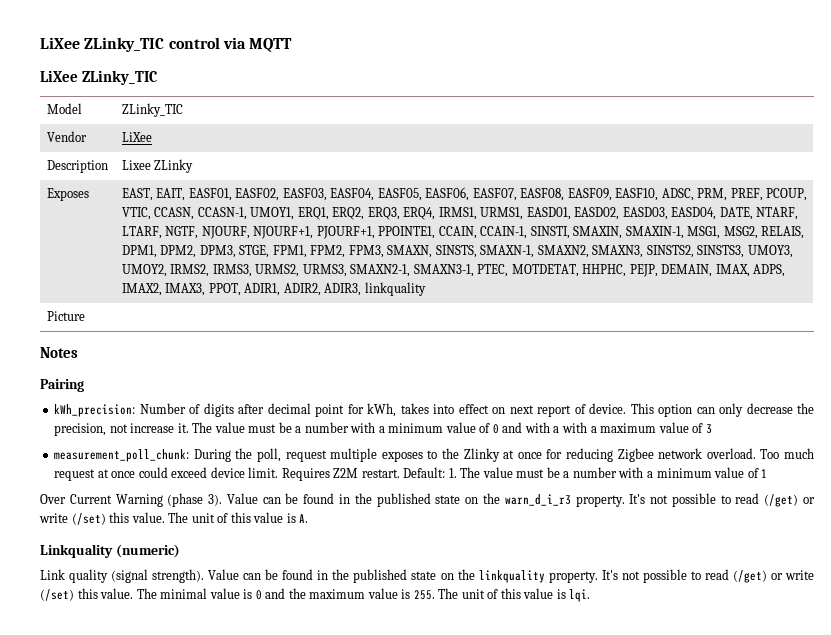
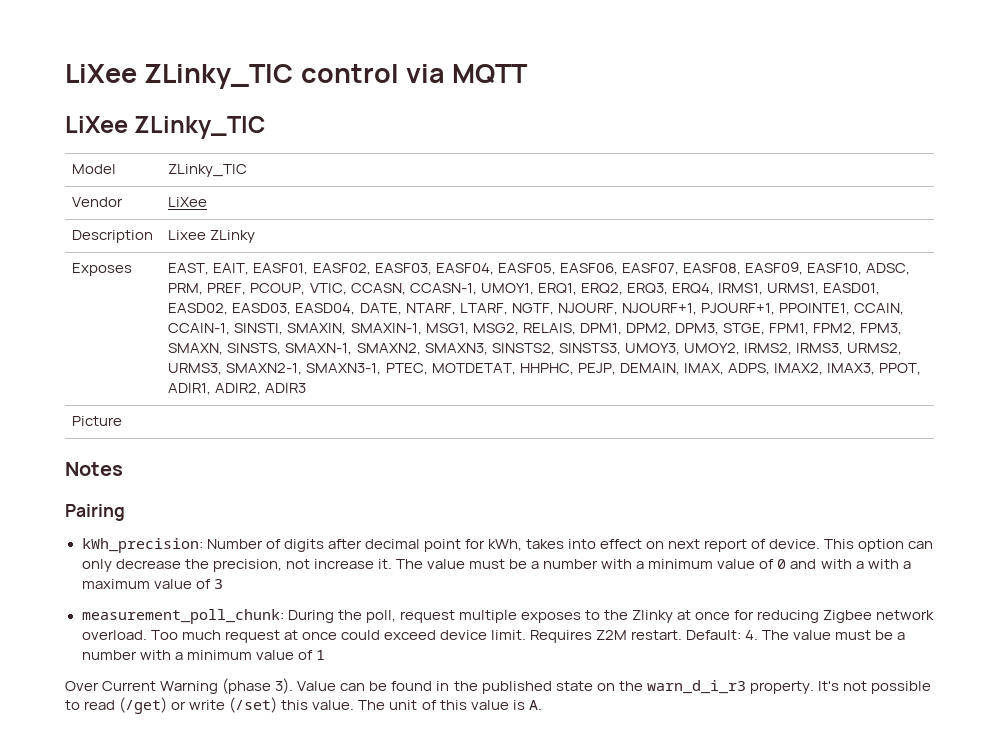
- EAST, EAIT, EASF01, EASF02, EASF03, EASF04, EASF05, EASF06, EASF07, EASF08, EASF09, EASF10, ADSC, PRM, PREF, PCOUP, VTIC, CCASN, CCASN-1, UMOY1, ERQ1, ERQ2, ERQ3, ERQ4, IRMS1, URMS1, EASD01, EASD02, EASD03, EASD04, DATE, NTARF, LTARF, NGTF, NJOURF, NJOURF+1, PJOURF+1, PPOINTE1, CCAIN, CCAIN-1, SINSTI, SMAXIN, SMAXIN-1, MSG1, MSG2, RELAIS, DPM1, DPM2, DPM3, STGE, FPM1, FPM2, FPM3, SMAXN, SINSTS, SMAXN-1, SMAXN2, SMAXN3, SINSTS2, SINSTS3, UMOY3, UMOY2, IRMS2, IRMS3, URMS2, URMS3, SMAXN2-1, SMAXN3-1, PTEC, MOTDETAT, HHPHC, PEJP, DEMAIN, IMAX, ADPS, IMAX2, IMAX3, PPOT, ADIR1, ADIR2, ADIR3, linkquality
+ EAST, EAIT, EASF01, EASF02, EASF03, EASF04, EASF05, EASF06, EASF07, EASF08, EASF09, EASF10, ADSC, PRM, PREF, PCOUP, VTIC, CCASN, CCASN-1, UMOY1, ERQ1, ERQ2, ERQ3, ERQ4, IRMS1, URMS1, EASD01, EASD02, EASD03, EASD04, DATE, NTARF, LTARF, NGTF, NJOURF, NJOURF+1, PJOURF+1, PPOINTE1, CCAIN, CCAIN-1, SINSTI, SMAXIN, SMAXIN-1, MSG1, MSG2, RELAIS, DPM1, DPM2, DPM3, STGE, FPM1, FPM2, FPM3, SMAXN, SINSTS, SMAXN-1, SMAXN2, SMAXN3, SINSTS2, SINSTS3, UMOY3, UMOY2, IRMS2, IRMS3, URMS2, URMS3, SMAXN2-1, SMAXN3-1, PTEC, MOTDETAT, HHPHC, PEJP, DEMAIN, IMAX, ADPS, IMAX2, IMAX3, PPOT, ADIR1, ADIR2, ADIR3
- Default: 1. The value must be a number with a minimum value of 1
+ Default: 4. The value must be a number with a minimum value of 1
- Linkquality (numeric)
- Link quality (signal strength). Value can be found in the published state on the linkquality property. It's not possible to read (/get) or write (/set) this value. The minimal value is 0 and the maximum value is 255. The unit of this value is lqi.

